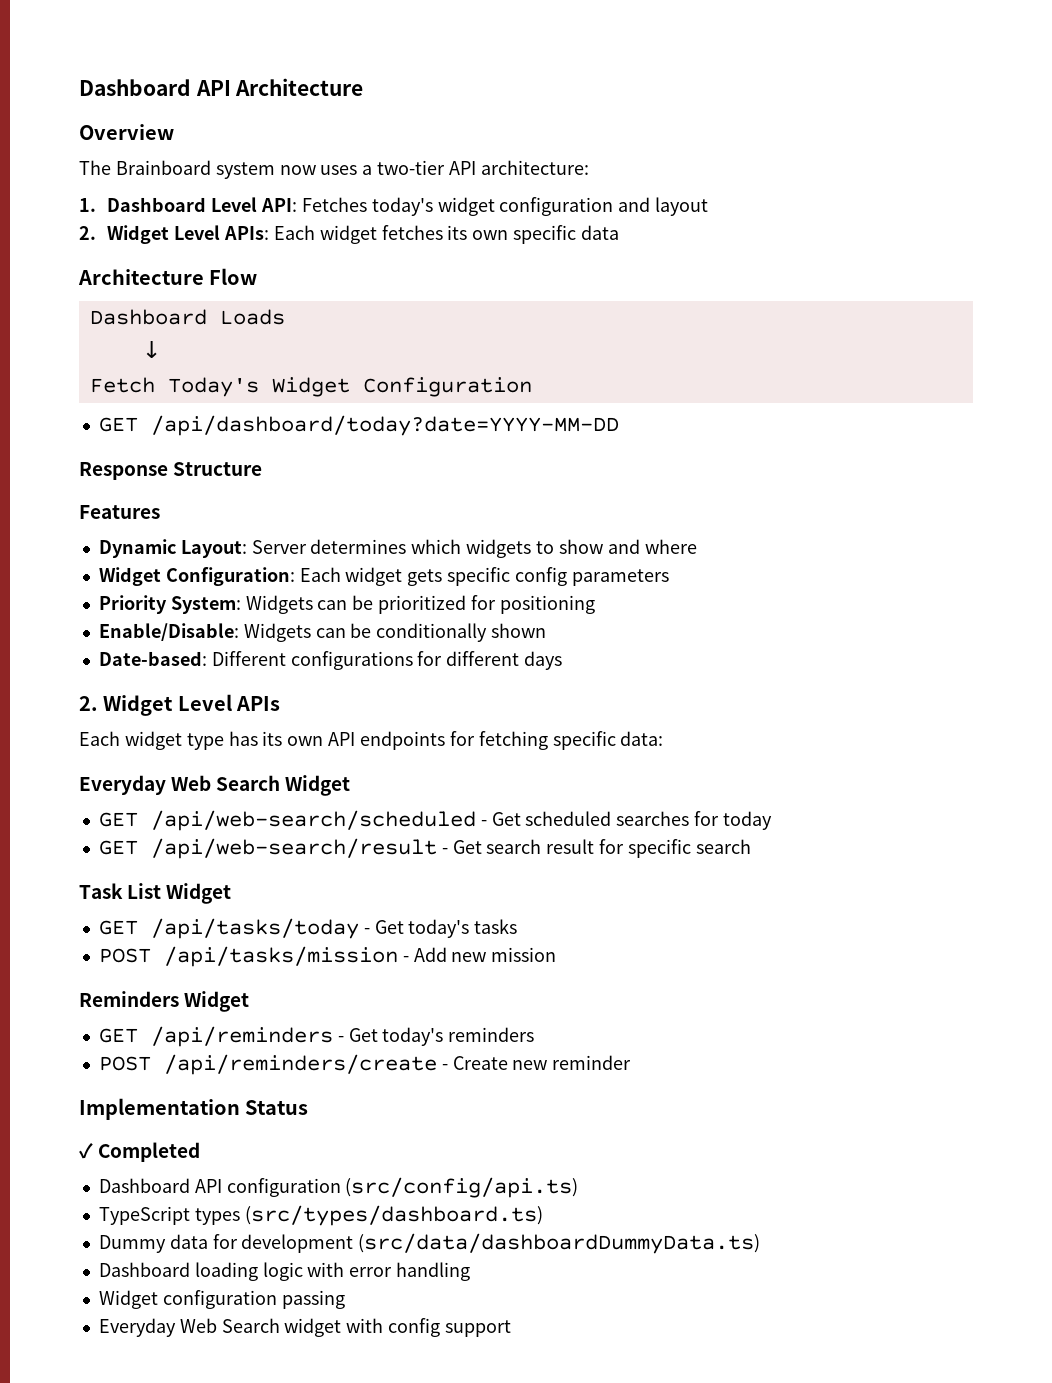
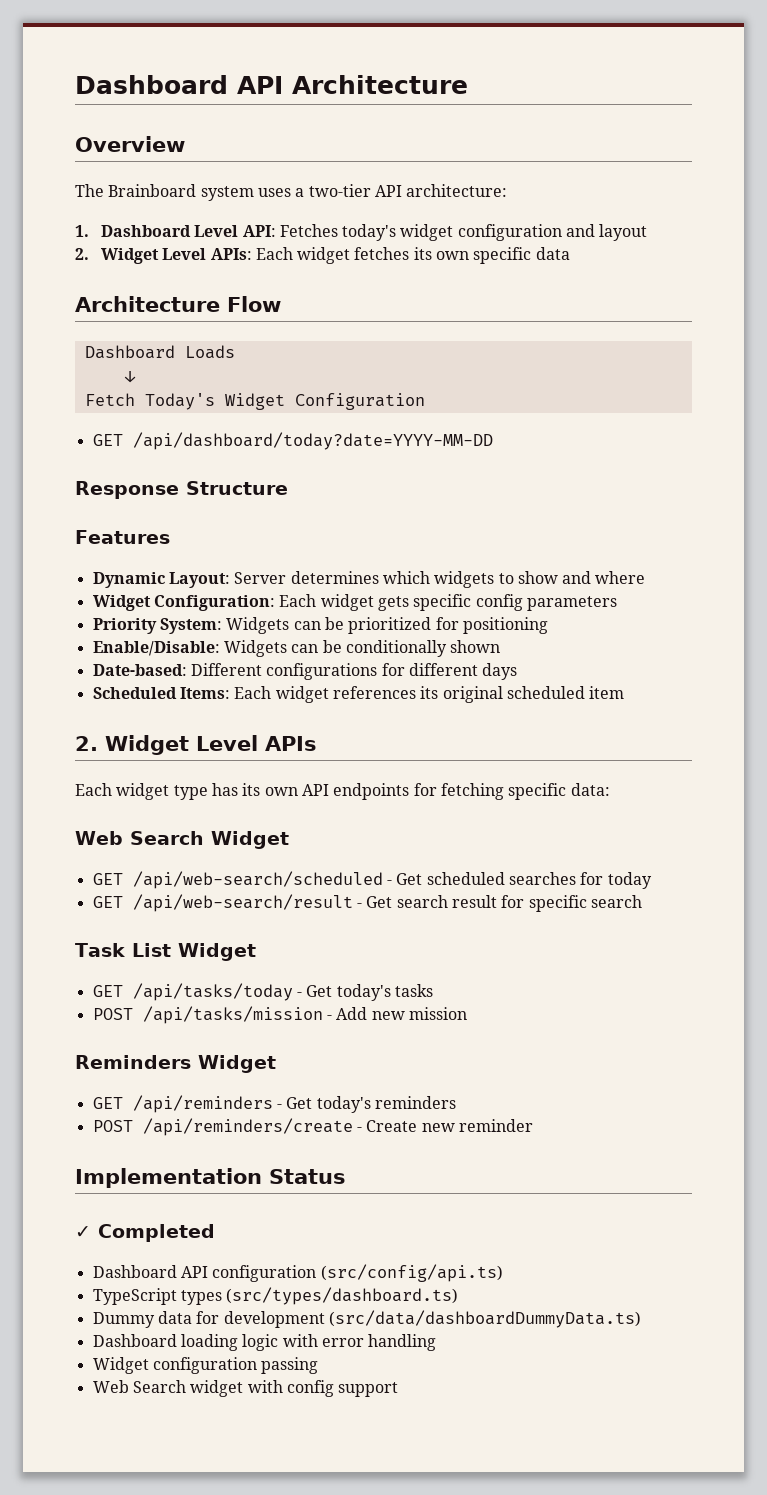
- The Brainboard system now uses a two-tier API architecture:
+ The Brainboard system uses a two-tier API architecture:
+ Scheduled Items: Each widget references its original scheduled item
- Everyday Web Search Widget
+ Web Search Widget
- Everyday Web Search widget with config support
+ Web Search widget with config support

